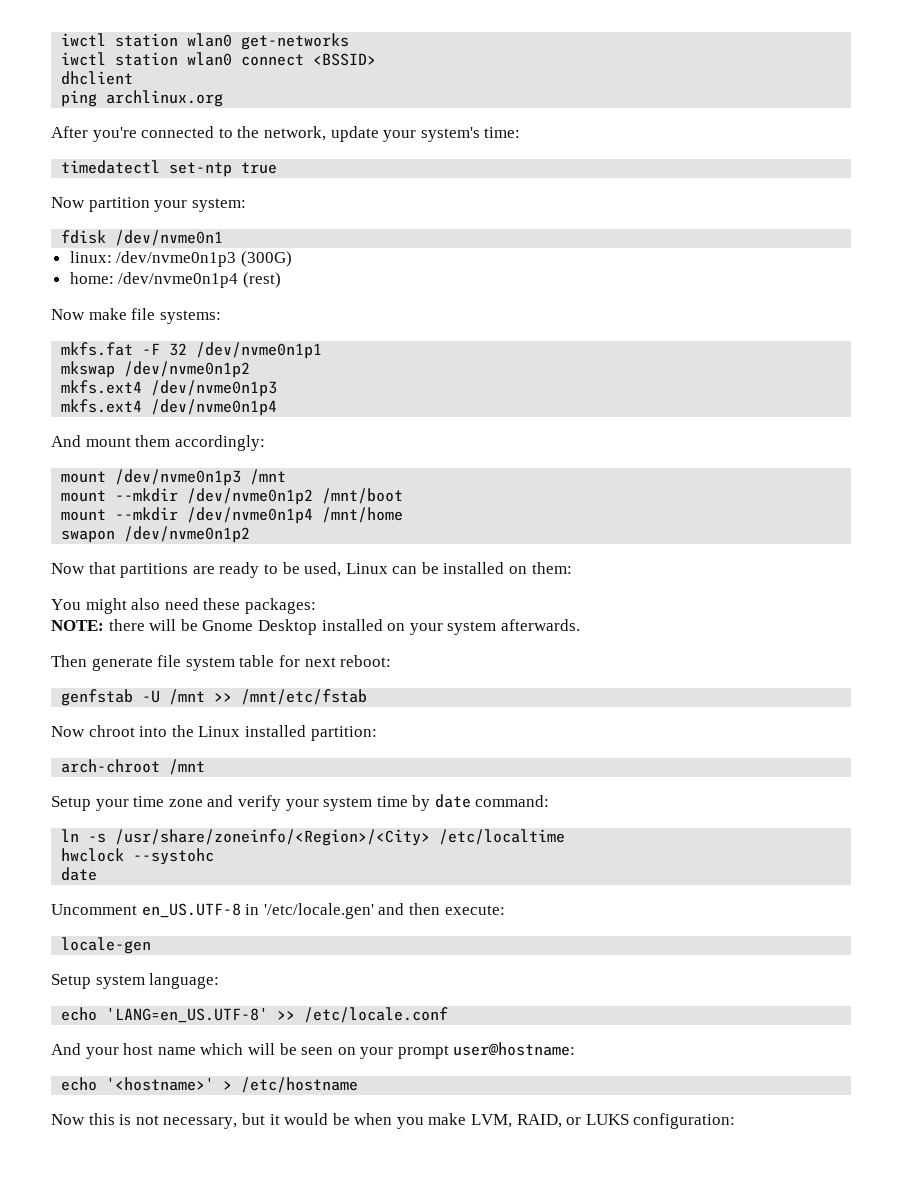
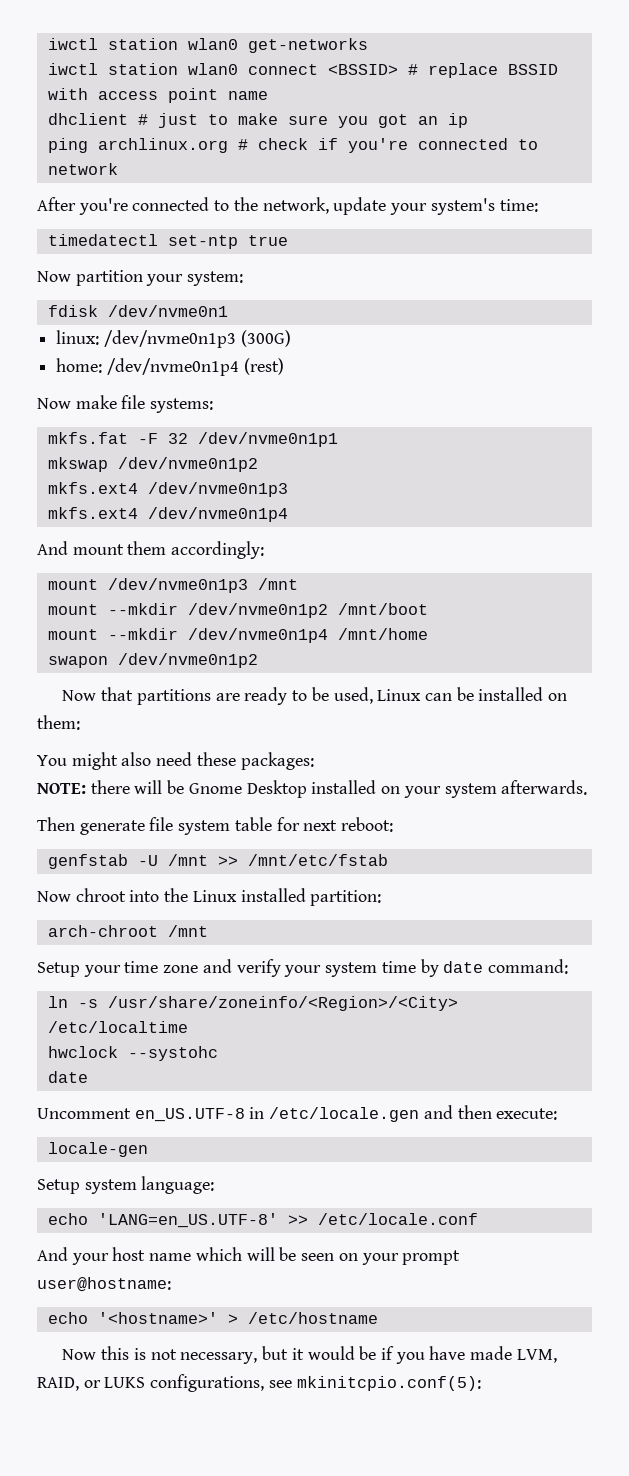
- iwctl station wlan0 connect <BSSID>
- dhclient
- ping archlinux.org
+ iwctl station wlan0 connect <BSSID> # replace BSSID with access point name
+ dhclient # just to make sure you got an ip
+ ping archlinux.org # check if you're connected to network
- Uncomment en_US.UTF-8 in '/etc/locale.gen' and then execute:
+ Uncomment en_US.UTF-8 in /etc/locale.gen and then execute:
- Now this is not necessary, but it would be when you make LVM, RAID, or LUKS configuration:
+ Now this is not necessary, but it would be if you have made LVM, RAID, or LUKS configurations, see mkinitcpio.conf(5):

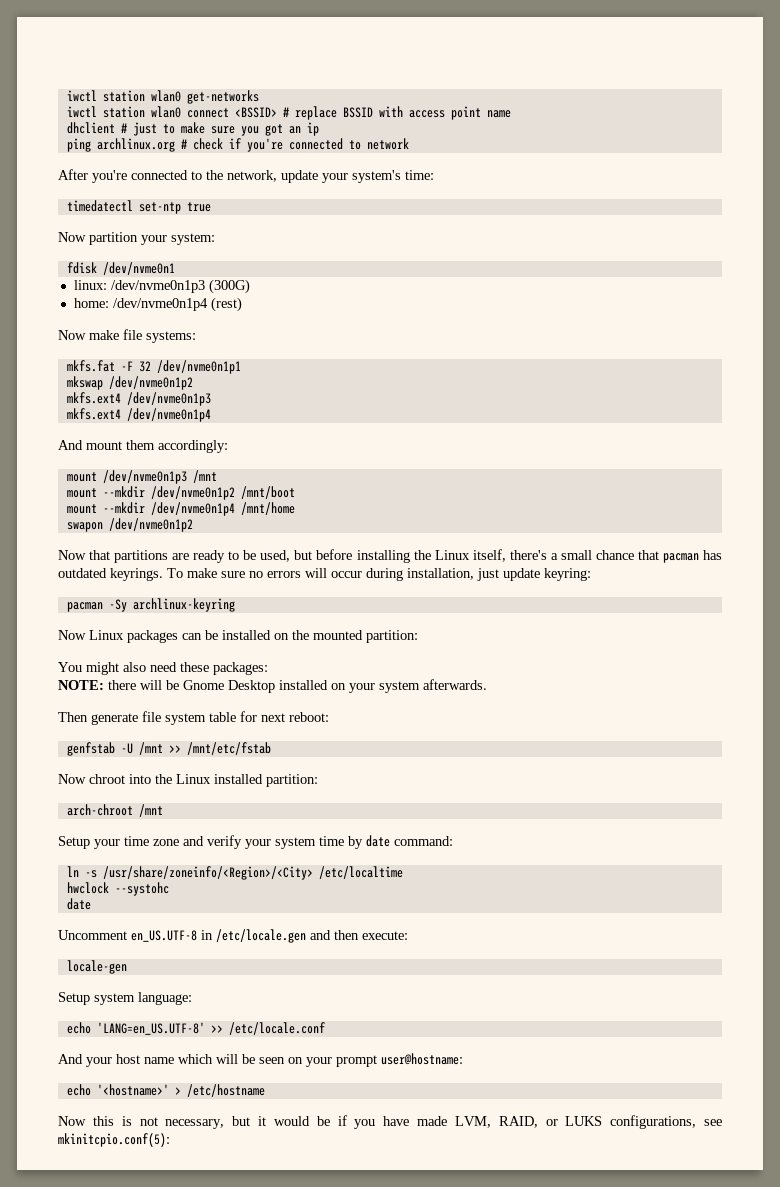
- Now that partitions are ready to be used, Linux can be installed on them:
+ Now that partitions are ready to be used, but before installing the Linux itself, there's a small chance that pacman has outdated keyrings. To make sure no errors will occur during installation, just update keyring:
+ pacman -Sy archlinux-keyring
+ Now Linux packages can be installed on the mounted partition:

